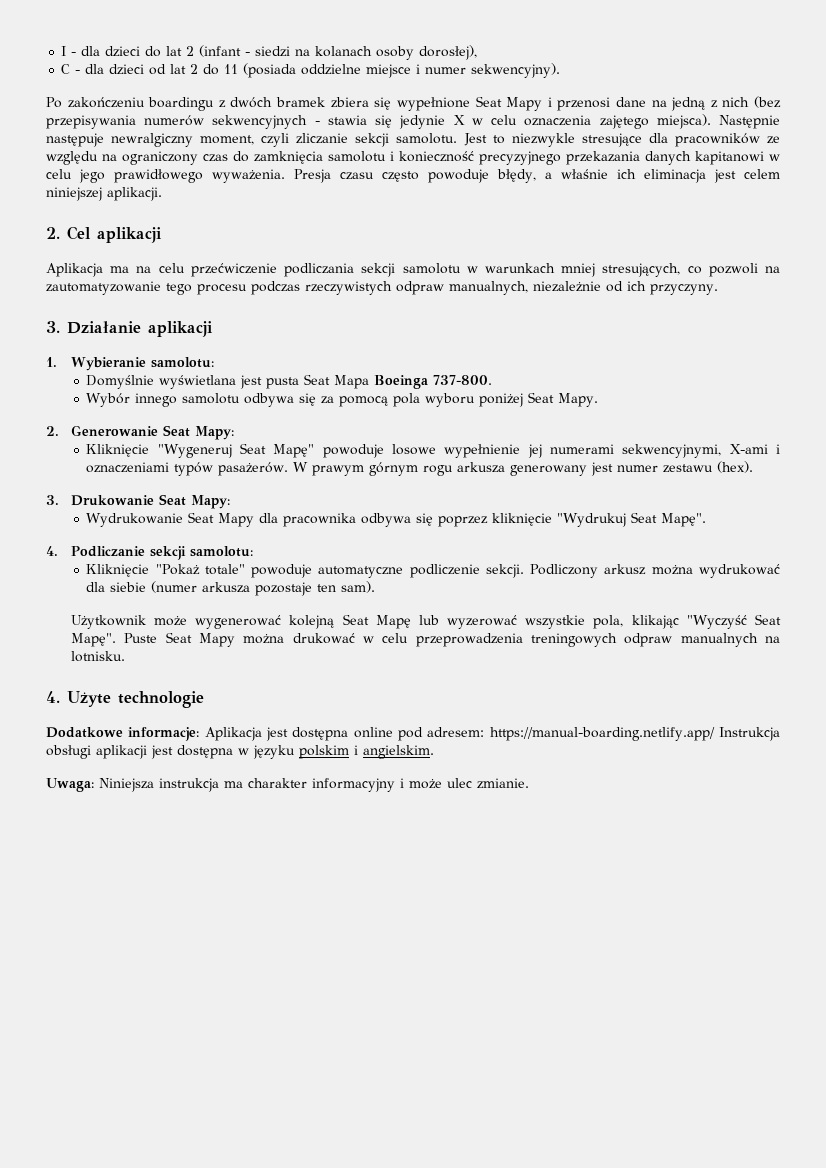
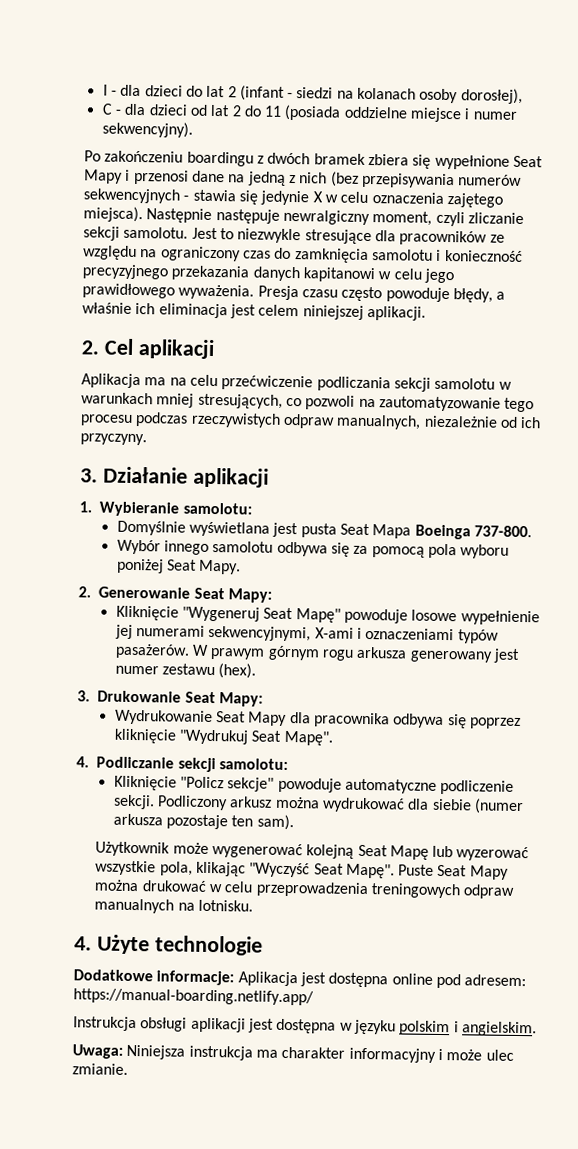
- Kliknięcie "Pokaż totale" powoduje automatyczne podliczenie sekcji.
+ Kliknięcie "Policz sekcje" powoduje automatyczne podliczenie sekcji.
- Dodatkowe informacje: Aplikacja jest dostępna online pod adresem: https://manual-boarding.netlify.app/ Instrukcja obsługi aplikacji jest dostępna w języku polskim i angielskim.
+ Dodatkowe informacje: Aplikacja jest dostępna online pod adresem: https://manual-boarding.netlify.app/
+ Instrukcja obsługi aplikacji jest dostępna w języku polskim i angielskim.

